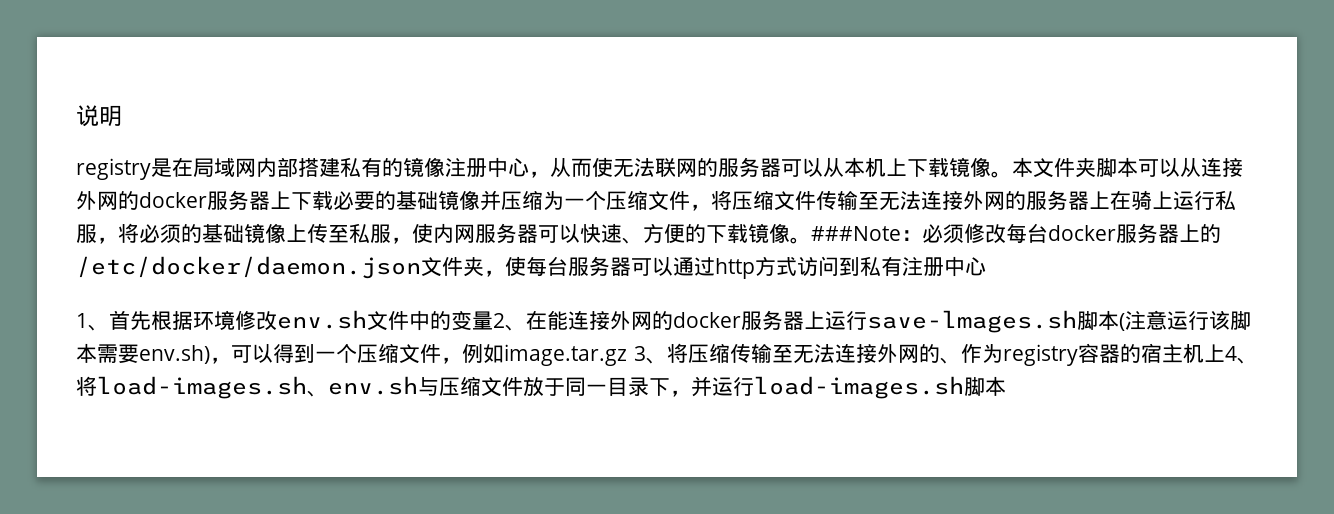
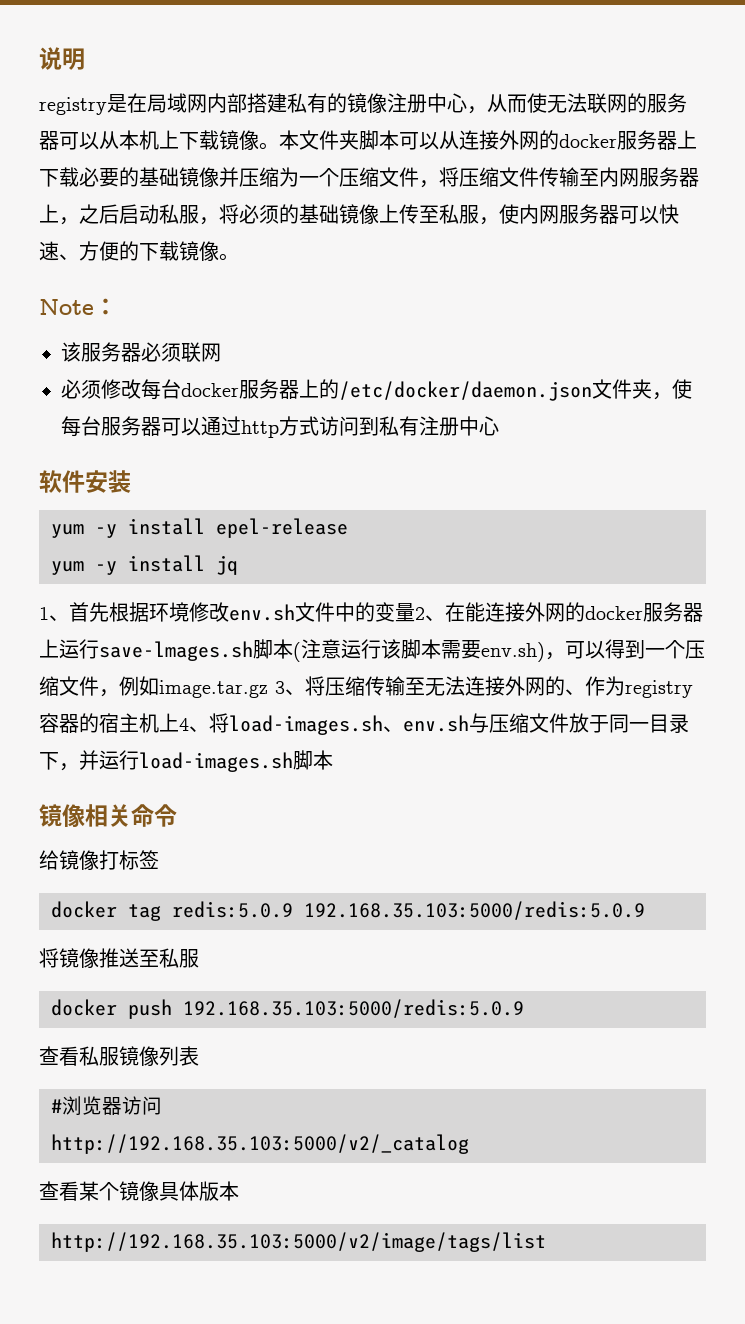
- 本文件夹脚本可以从连接外网的docker服务器上下载必要的基础镜像并压缩为一个压缩文件，将压缩文件传输至无法连接外网的服务器上在骑上运行私服，将必须的基础镜像上传至私服，使内网服务器可以快速、方便的下载镜像。###Note：必须修改每台docker服务器上的/etc/docker/daemon.json文件夹，使每台服务器可以通过http方式访问到私有注册中心
+ 本文件夹脚本可以从连接外网的docker服务器上下载必要的基础镜像并压缩为一个压缩文件，将压缩文件传输至内网服务器上，之后启动私服，将必须的基础镜像上传至私服，使内网服务器可以快速、方便的下载镜像。
+ Note：
+ 该服务器必须联网
+ 必须修改每台docker服务器上的/etc/docker/daemon.json文件夹，使每台服务器可以通过http方式访问到私有注册中心
+ 软件安装
+ yum -y install epel-release
+ yum -y install jq
+ 镜像相关命令
+ 给镜像打标签
+ docker tag redis:5.0.9 192.168.35.103:5000/redis:5.0.9
+ 将镜像推送至私服
+ docker push 192.168.35.103:5000/redis:5.0.9
+ 查看私服镜像列表
+ #浏览器访问
+ http://192.168.35.103:5000/v2/_catalog
+ 查看某个镜像具体版本
+ http://192.168.35.103:5000/v2/image/tags/list

